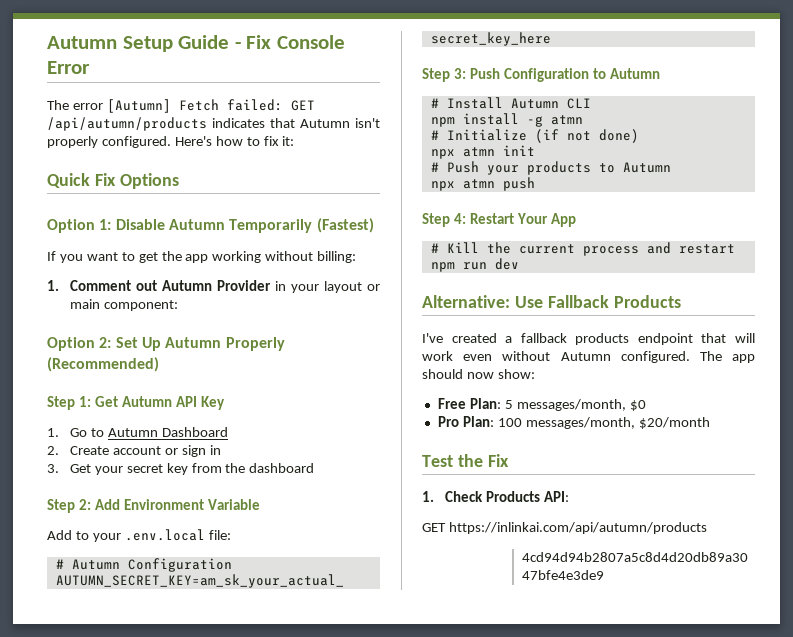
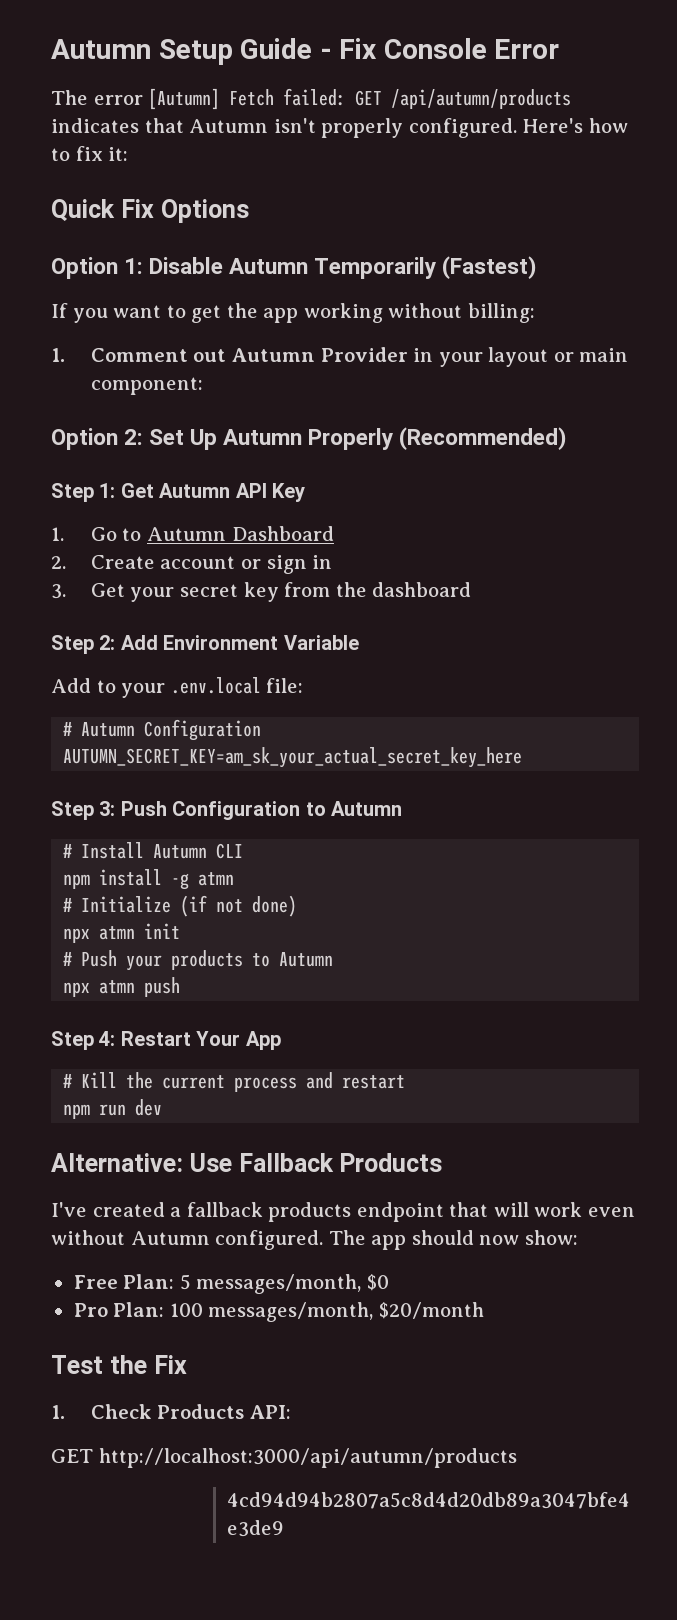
- GET https://inlinkai.com/api/autumn/products
+ GET http://localhost:3000/api/autumn/products

